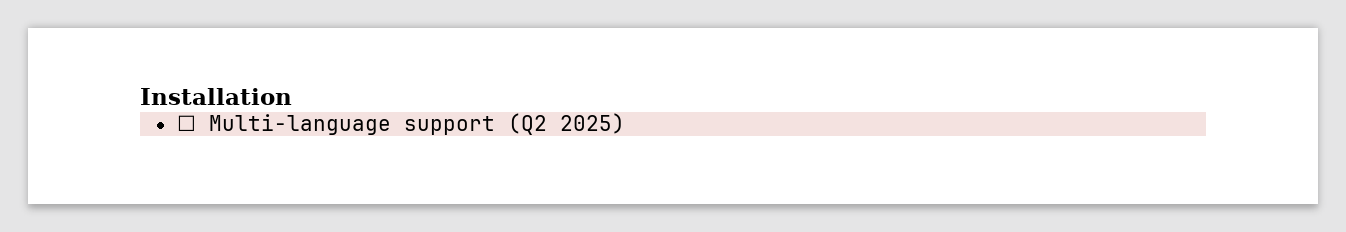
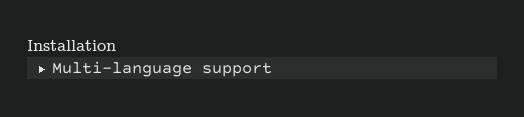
- ☐ Multi-language support (Q2 2025)
+ Multi-language support

